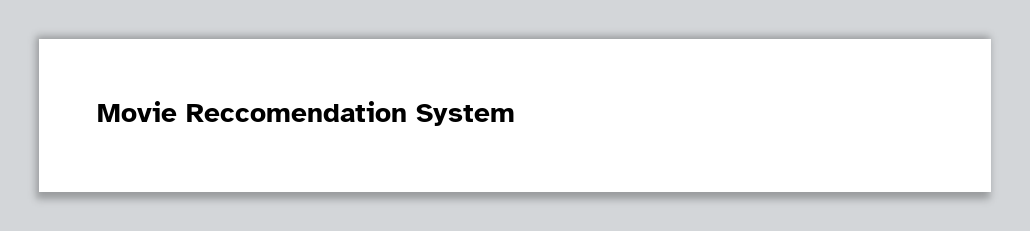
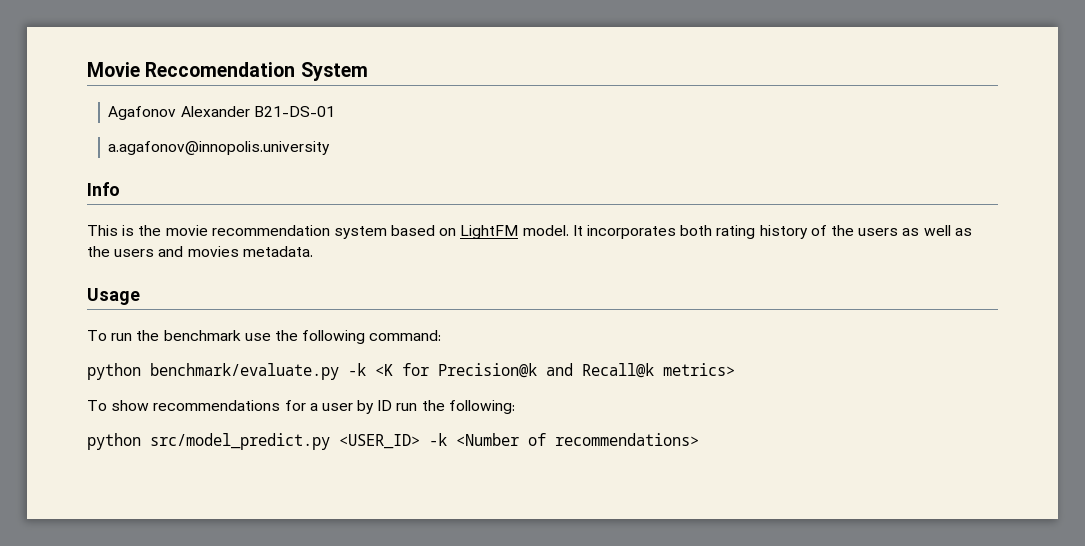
+ Agafonov Alexander B21-DS-01
+ a.agafonov@innopolis.university
+ Info
+ This is the movie recommendation system based on LightFM model. It incorporates both rating history of the users as well as the users and movies metadata.
+ Usage
+ To run the benchmark use the following command:
+ python benchmark/evaluate.py -k <K for Precision@k and Recall@k metrics>
+ To show recommendations for a user by ID run the following:
+ python src/model_predict.py <USER_ID> -k <Number of recommendations>

